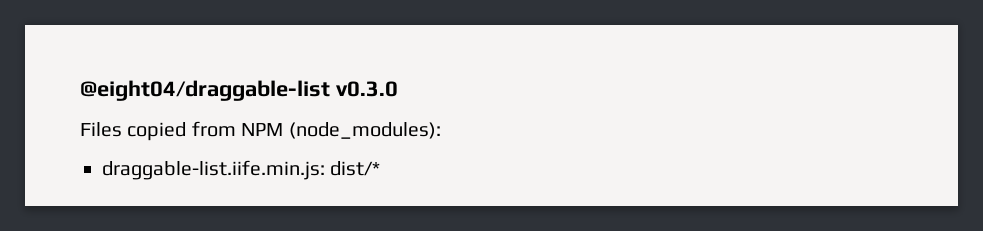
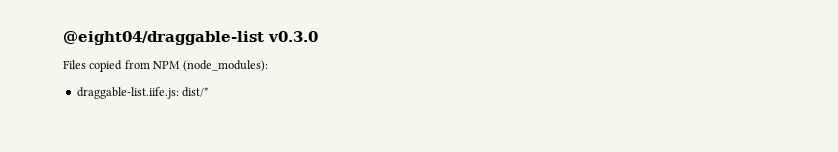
- draggable-list.iife.min.js: dist/*
+ draggable-list.iife.js: dist/*

